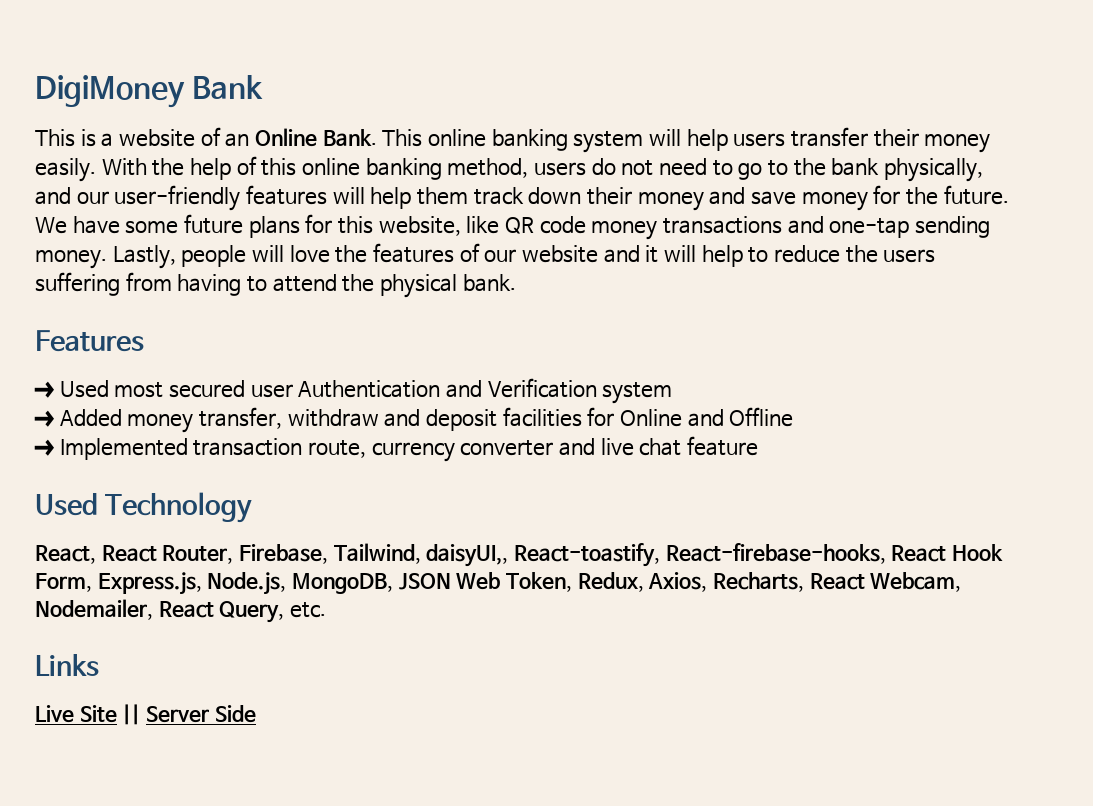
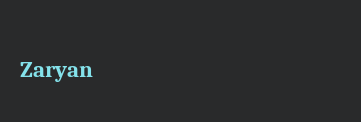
- DigiMoney Bank
- This is a website of an Online Bank. This online banking system will help users transfer their money easily. With the help of this online banking method, users do not need to go to the bank physically, and our user-friendly features will help them track down their money and save money for the future. We have some future plans for this website, like QR code money transactions and one-tap sending money. Lastly, people will love the features of our website and it will help to reduce the users suffering from having to attend the physical bank.
- Features
- ➔ Used most secured user Authentication and Verification system
- ➔ Added money transfer, withdraw and deposit facilities for Online and Offline
- ➔ Implemented transaction route, currency converter and live chat feature
- Used Technology
- React, React Router, Firebase, Tailwind, daisyUI,, React-toastify, React-firebase-hooks, React Hook Form, Express.js, Node.js, MongoDB, JSON Web Token, Redux, Axios, Recharts, React Webcam, Nodemailer, React Query, etc.
- Links
- Live Site || Server Side
+ Zaryan

